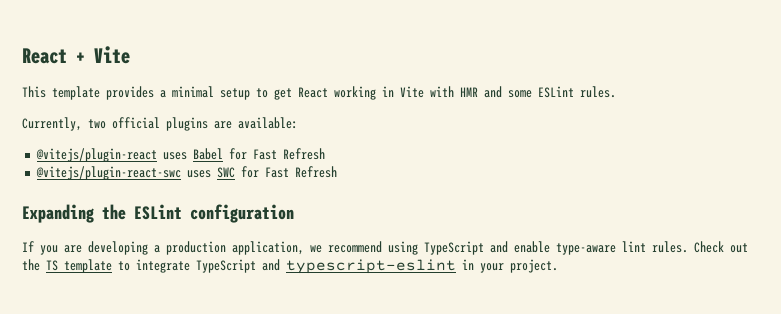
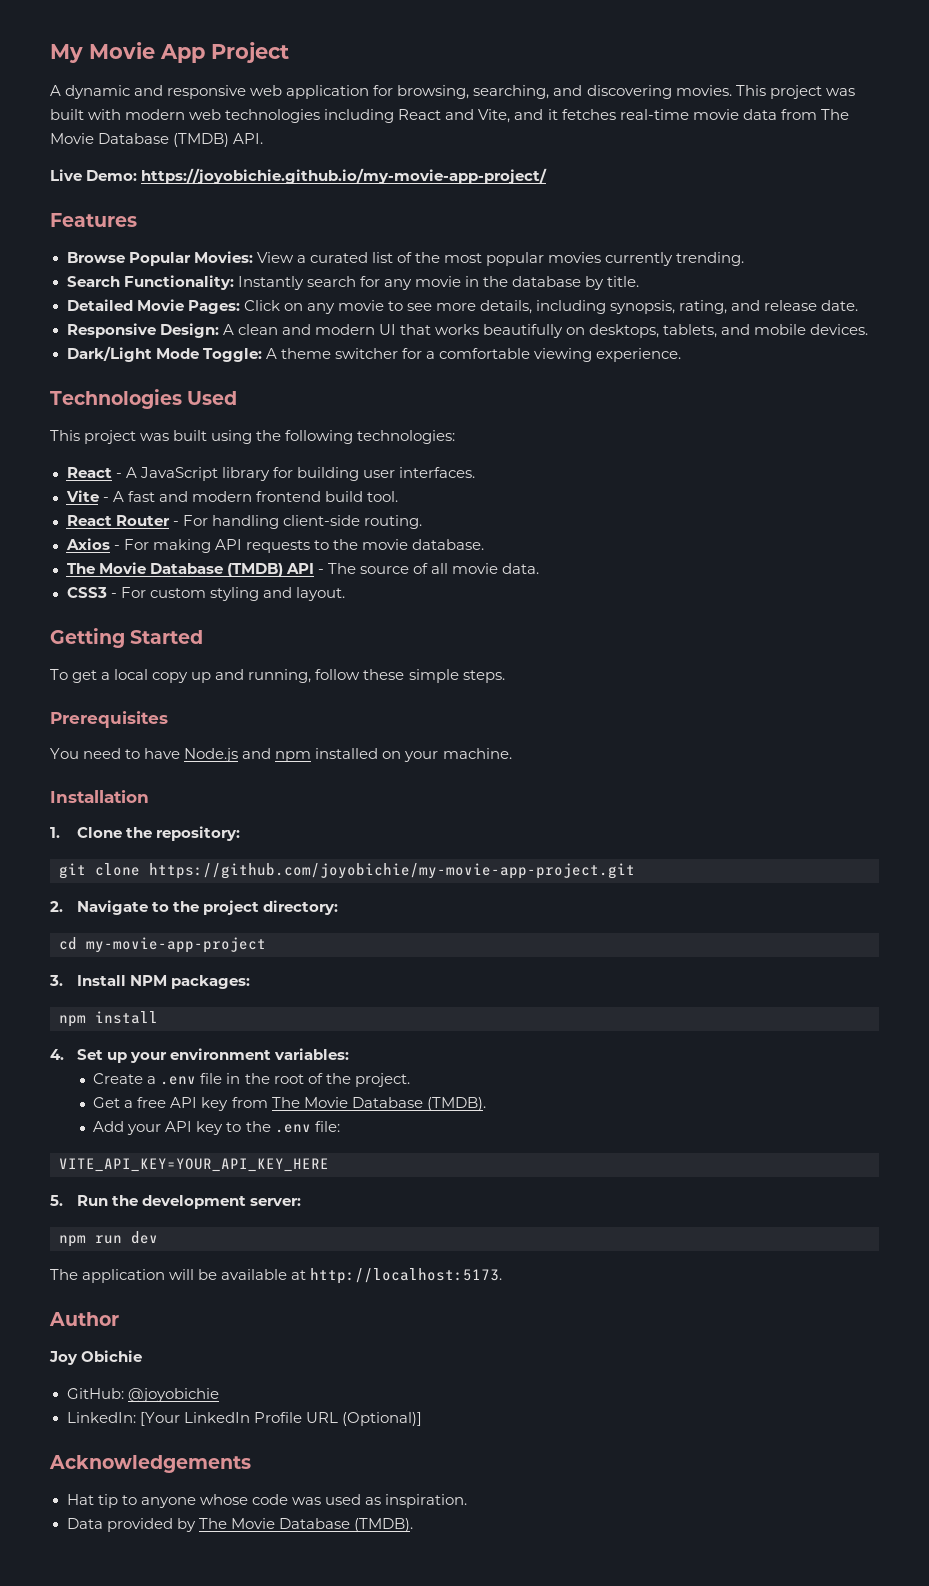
- React + Vite
- This template provides a minimal setup to get React working in Vite with HMR and some ESLint rules.
- Currently, two official plugins are available:
- @vitejs/plugin-react uses Babel for Fast Refresh
- @vitejs/plugin-react-swc uses SWC for Fast Refresh
- Expanding the ESLint configuration
- If you are developing a production application, we recommend using TypeScript and enable type-aware lint rules. Check out the TS template to integrate TypeScript and typescript-eslint in your project.
+ My Movie App Project
+ A dynamic and responsive web application for browsing, searching, and discovering movies. This project was built with modern web technologies including React and Vite, and it fetches real-time movie data from The Movie Database (TMDB) API.
+ Live Demo: https://joyobichie.github.io/my-movie-app-project/
+ Features
+ Browse Popular Movies: View a curated list of the most popular movies currently trending.
+ Search Functionality: Instantly search for any movie in the database by title.
+ Detailed Movie Pages: Click on any movie to see more details, including synopsis, rating, and release date.
+ Responsive Design: A clean and modern UI that works beautifully on desktops, tablets, and mobile devices.
+ Dark/Light Mode Toggle: A theme switcher for a comfortable viewing experience.
+ Technologies Used
+ This project was built using the following technologies:
+ React - A JavaScript library for building user interfaces.
+ Vite - A fast and modern frontend build tool.
+ React Router - For handling client-side routing.
+ Axios - For making API requests to the movie database.
+ The Movie Database (TMDB) API - The source of all movie data.
+ CSS3 - For custom styling and layout.
+ Getting Started
+ To get a local copy up and running, follow these simple steps.
+ Prerequisites
+ You need to have Node.js and npm installed on your machine.
+ Installation
+ 1. Clone the repository:
+ git clone https://github.com/joyobichie/my-movie-app-project.git
+ 2. Navigate to the project directory:
+ cd my-movie-app-project
+ 3. Install NPM packages:
+ npm install
+ 4. Set up your environment variables:
+ Create a .env file in the root of the project.
+ Get a free API key from The Movie Database (TMDB).
+ Add your API key to the .env file:
+ VITE_API_KEY=YOUR_API_KEY_HERE
+ 5. Run the development server:
+ npm run dev
+ The application will be available at http://localhost:5173.
+ Author
+ Joy Obichie
+ GitHub: @joyobichie
+ LinkedIn: [Your LinkedIn Profile URL (Optional)]
+ Acknowledgements
+ Hat tip to anyone whose code was used as inspiration.
+ Data provided by The Movie Database (TMDB).

